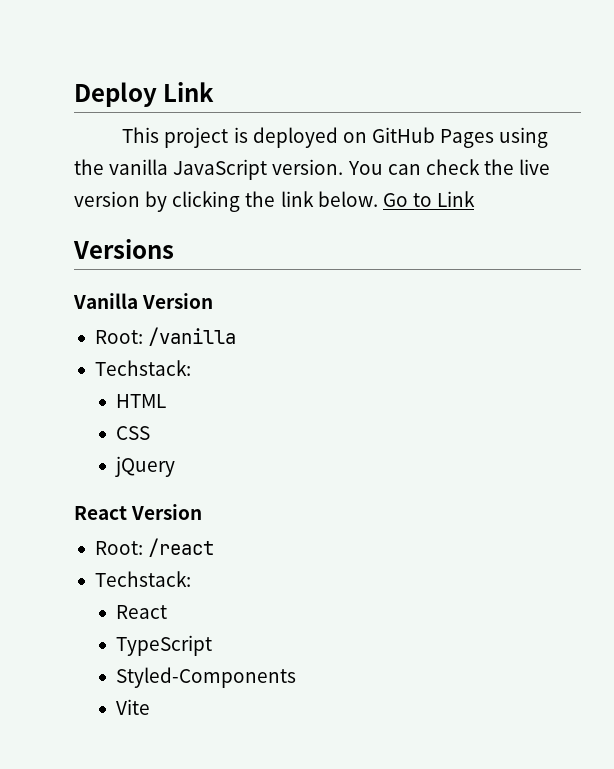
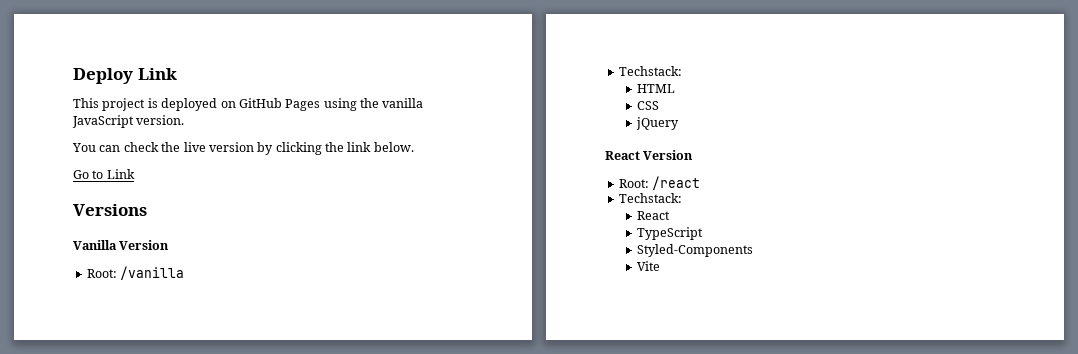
- This project is deployed on GitHub Pages using the vanilla JavaScript version. You can check the live version by clicking the link below. Go to Link
+ This project is deployed on GitHub Pages using the vanilla JavaScript version.
+ You can check the live version by clicking the link below.
+ Go to Link

